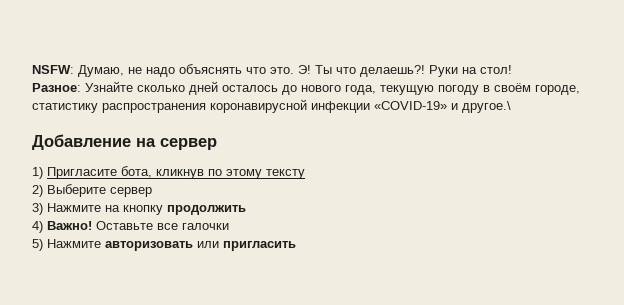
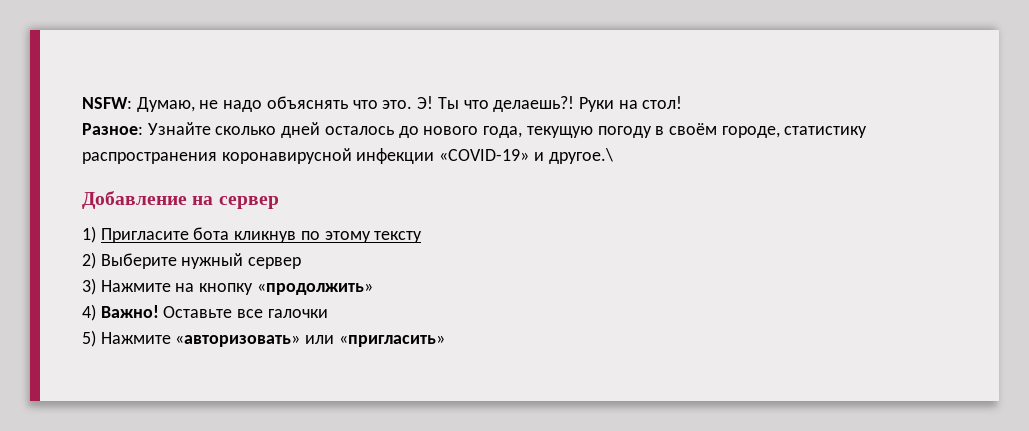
- 1) Пригласите бота, кликнув по этому тексту
+ 1) Пригласите бота кликнув по этому тексту
- 2) Выберите сервер
+ 2) Выберите нужный сервер
- 3) Нажмите на кнопку продолжить
+ 3) Нажмите на кнопку «продолжить»
- 5) Нажмите авторизовать или пригласить
+ 5) Нажмите «авторизовать» или «пригласить»

